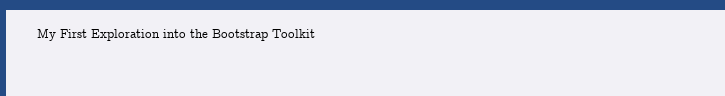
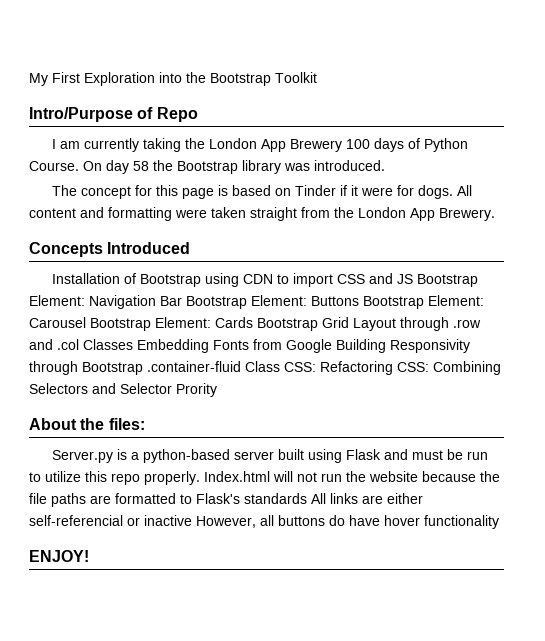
+ Intro/Purpose of Repo
+ I am currently taking the London App Brewery 100 days of Python Course. On day 58 the Bootstrap library was introduced.
+ The concept for this page is based on Tinder if it were for dogs. All content and formatting were taken straight from the London App Brewery.
+ Concepts Introduced
+ Installation of Bootstrap using CDN to import CSS and JS Bootstrap Element: Navigation Bar Bootstrap Element: Buttons Bootstrap Element: Carousel Bootstrap Element: Cards Bootstrap Grid Layout through .row and .col Classes Embedding Fonts from Google Building Responsivity through Bootstrap .container-fluid Class CSS: Refactoring CSS: Combining Selectors and Selector Prority
+ About the files:
+ Server.py is a python-based server built using Flask and must be run to utilize this repo properly. Index.html will not run the website because the file paths are formatted to Flask's standards All links are either self-referencial or inactive However, all buttons do have hover functionality
+ ENJOY!

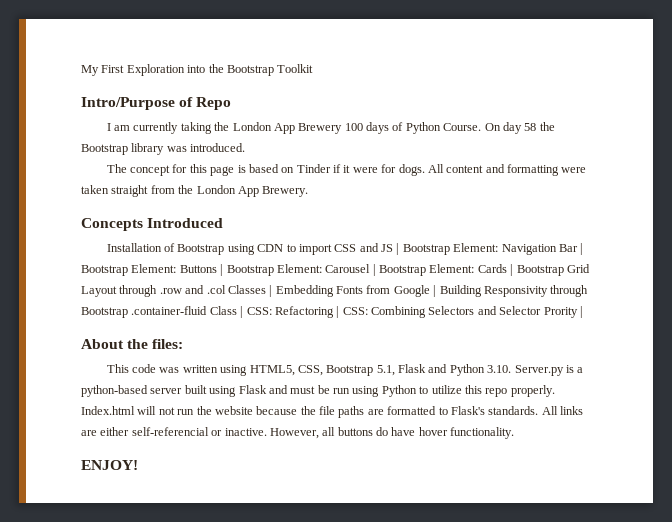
- Installation of Bootstrap using CDN to import CSS and JS Bootstrap Element: Navigation Bar Bootstrap Element: Buttons Bootstrap Element: Carousel Bootstrap Element: Cards Bootstrap Grid Layout through .row and .col Classes Embedding Fonts from Google Building Responsivity through Bootstrap .container-fluid Class CSS: Refactoring CSS: Combining Selectors and Selector Prority
+ Installation of Bootstrap using CDN to import CSS and JS | Bootstrap Element: Navigation Bar | Bootstrap Element: Buttons | Bootstrap Element: Carousel | Bootstrap Element: Cards | Bootstrap Grid Layout through .row and .col Classes | Embedding Fonts from Google | Building Responsivity through Bootstrap .container-fluid Class | CSS: Refactoring | CSS: Combining Selectors and Selector Prority |
- Server.py is a python-based server built using Flask and must be run to utilize this repo properly.
+ This code was written using HTML5, CSS, Bootstrap 5.1, Flask and Python 3.10. Server.py is a python-based server built using Flask and must be run using Python to utilize this repo properly.
- Index.html will not run the website because the file paths are formatted to Flask's standards All links are either self-referencial or inactive However, all buttons do have hover functionality
+ Index.html will not run the website because the file paths are formatted to Flask's standards. All links are either self-referencial or inactive. However, all buttons do have hover functionality.

